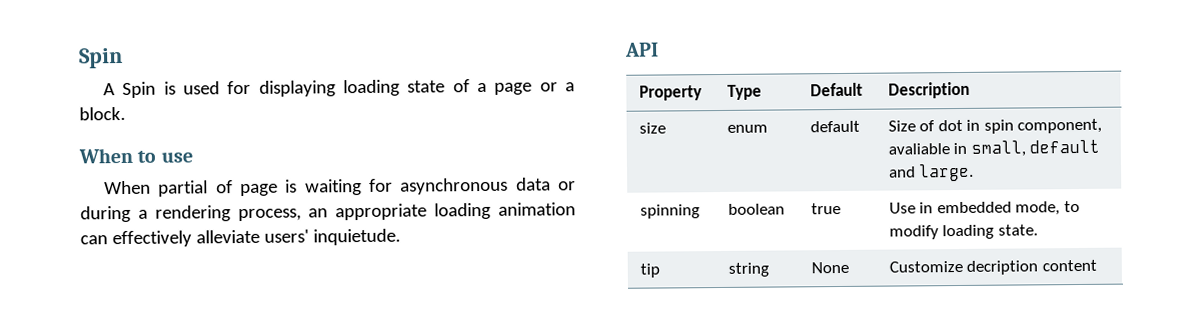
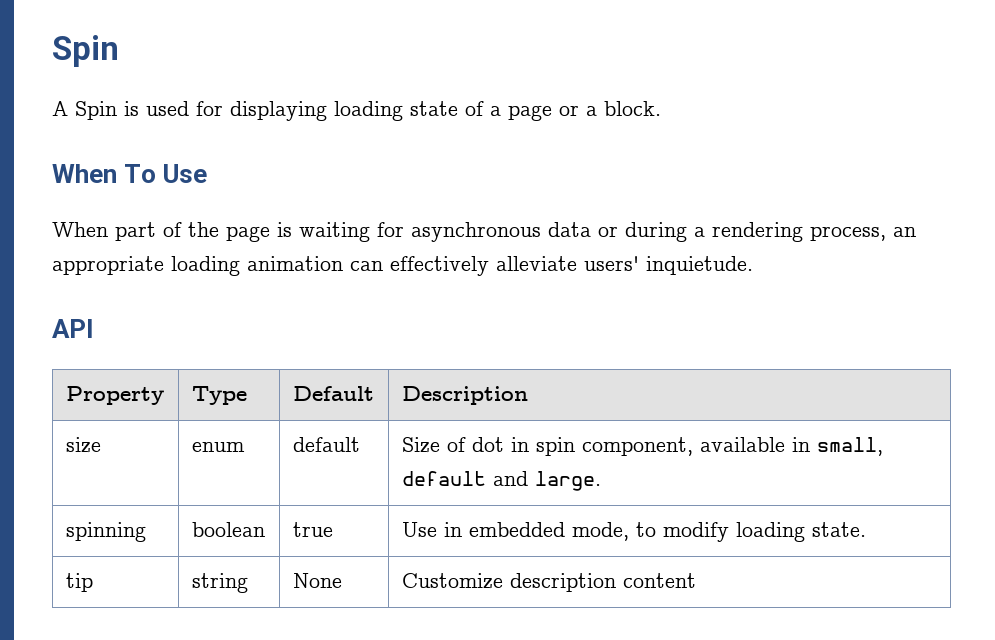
- When to use
- When partial of page is waiting for asynchronous data or during a rendering process, an appropriate loading animation can effectively alleviate users' inquietude.
+ When To Use
+ When part of the page is waiting for asynchronous data or during a rendering process, an appropriate loading animation can effectively alleviate users' inquietude.
- size | enum | default | Size of dot in spin component, avaliable in small, default and large.
+ size | enum | default | Size of dot in spin component, available in small, default and large.
- tip | string | None | Customize decription content
+ tip | string | None | Customize description content

